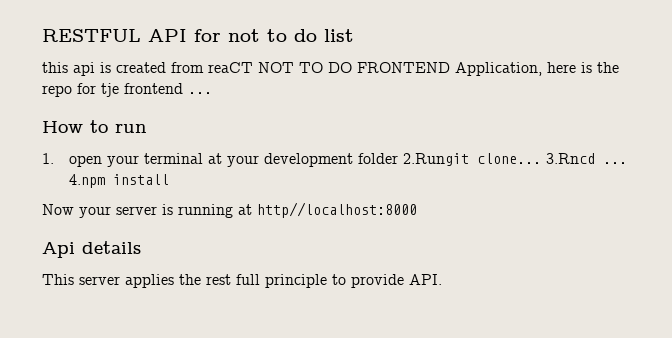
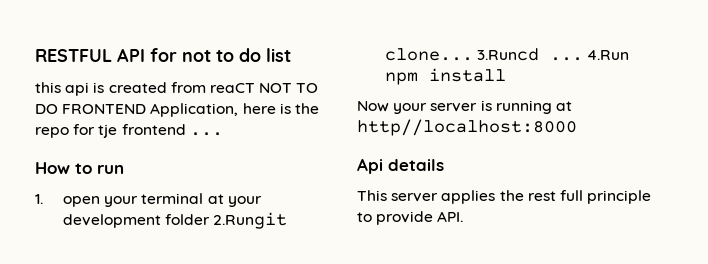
- 3.Rncd ... 4.npm install
+ 3.Runcd ... 4.Run npm install

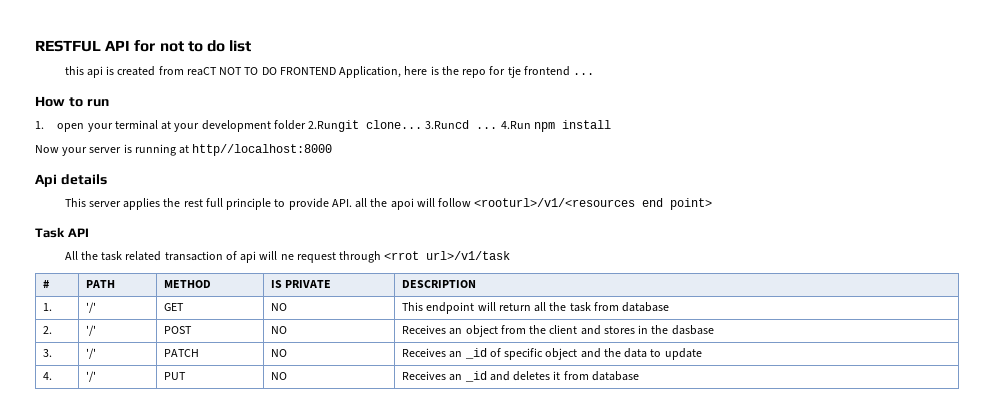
- This server applies the rest full principle to provide API.
+ This server applies the rest full principle to provide API. all the apoi will follow <rooturl>/v1/<resources end point>
+ Task API
+ All the task related transaction of api will ne request through <rrot url>/v1/task
+ # | PATH | METHOD | IS PRIVATE | DESCRIPTION
+ 1. | '/' | GET | NO | This endpoint will return all the task from database
+ 2. | '/' | POST | NO | Receives an object from the client and stores in the dasbase
+ 3. | '/' | PATCH | NO | Receives an _id of specific object and the data to update
+ 4. | '/' | PUT | NO | Receives an _id and deletes it from database

